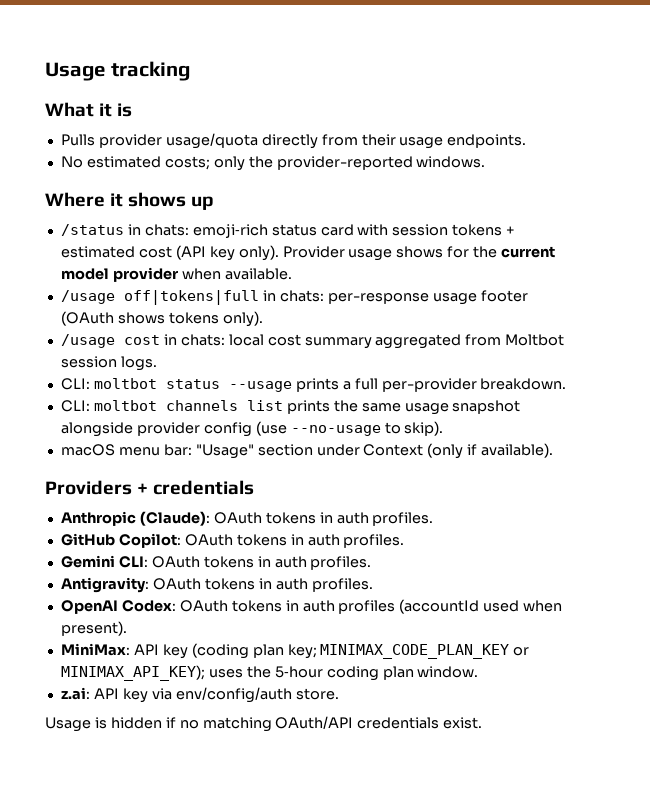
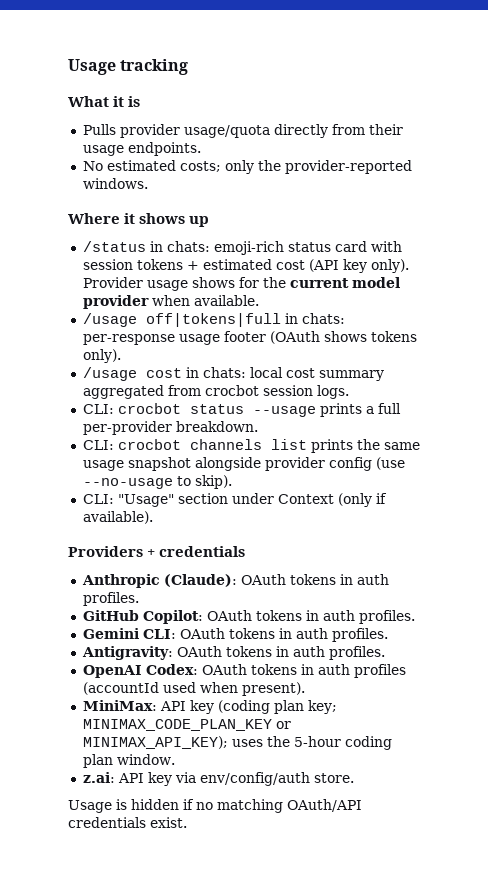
- /usage cost in chats: local cost summary aggregated from Moltbot session logs.
+ /usage cost in chats: local cost summary aggregated from crocbot session logs.
- CLI: moltbot status --usage prints a full per-provider breakdown.
+ CLI: crocbot status --usage prints a full per-provider breakdown.
- CLI: moltbot channels list prints the same usage snapshot alongside provider config (use --no-usage to skip).
+ CLI: crocbot channels list prints the same usage snapshot alongside provider config (use --no-usage to skip).
- macOS menu bar: "Usage" section under Context (only if available).
+ CLI: "Usage" section under Context (only if available).

